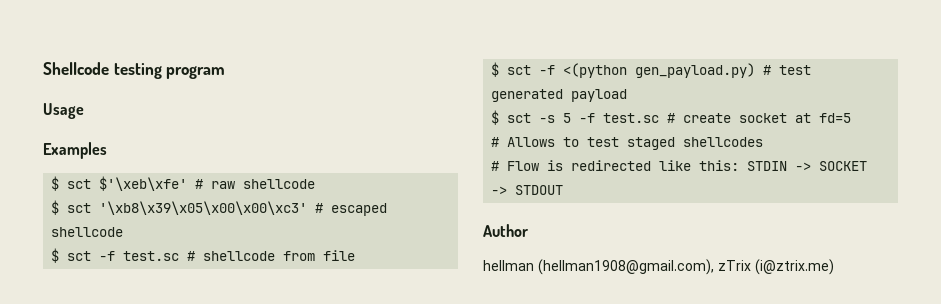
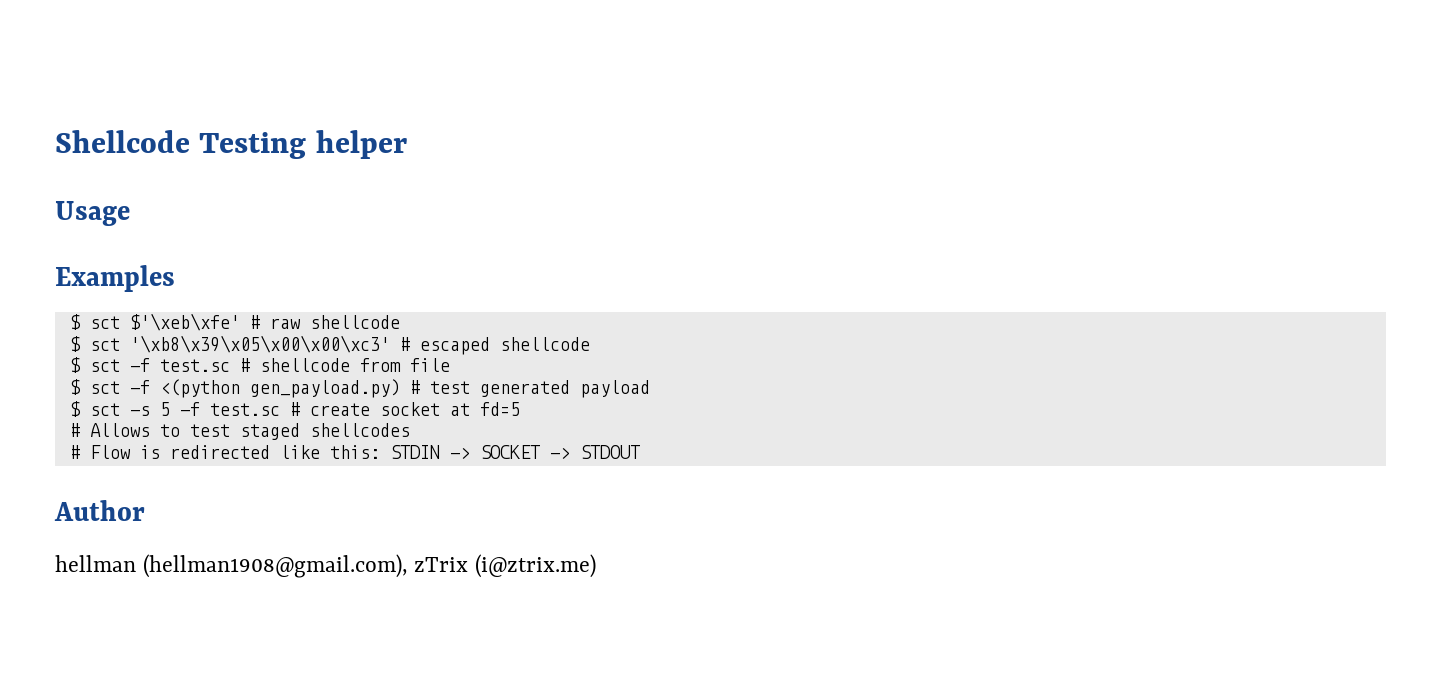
- Shellcode testing program
+ Shellcode Testing helper

